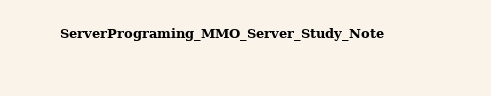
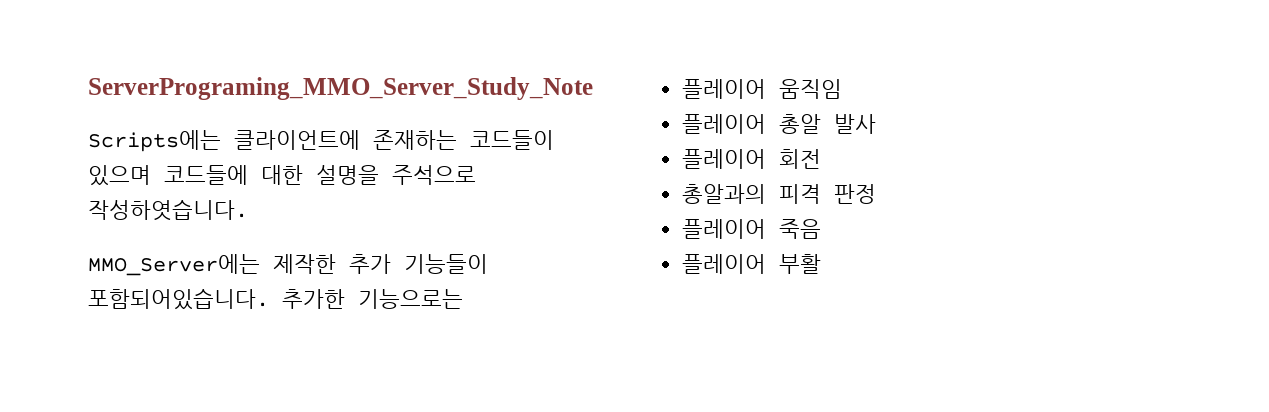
+ Scripts에는 클라이언트에 존재하는 코드들이 있으며 코드들에 대한 설명을 주석으로 작성하엿습니다.
+ MMO_Server에는 제작한 추가 기능들이 포함되어있습니다. 추가한 기능으로는
+ 플레이어 움직임
+ 플레이어 총알 발사
+ 플레이어 회전
+ 총알과의 피격 판정
+ 플레이어 죽음
+ 플레이어 부활

